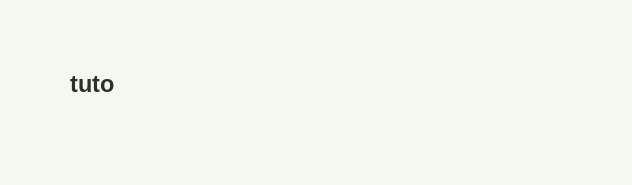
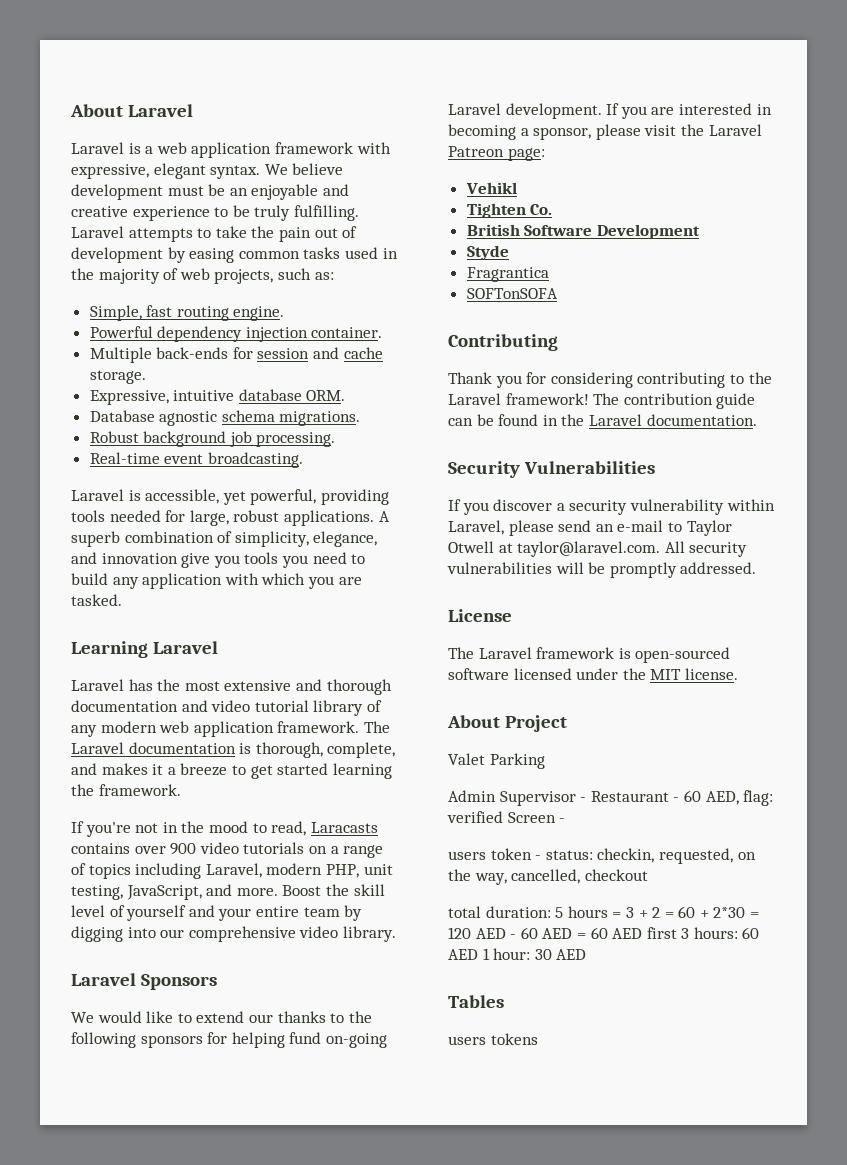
- tuto
+ About Laravel
+ Laravel is a web application framework with expressive, elegant syntax. We believe development must be an enjoyable and creative experience to be truly fulfilling. Laravel attempts to take the pain out of development by easing common tasks used in the majority of web projects, such as:
+ Simple, fast routing engine.
+ Powerful dependency injection container.
+ Multiple back-ends for session and cache storage.
+ Expressive, intuitive database ORM.
+ Database agnostic schema migrations.
+ Robust background job processing.
+ Real-time event broadcasting.
+ Laravel is accessible, yet powerful, providing tools needed for large, robust applications. A superb combination of simplicity, elegance, and innovation give you tools you need to build any application with which you are tasked.
+ Learning Laravel
+ Laravel has the most extensive and thorough documentation and video tutorial library of any modern web application framework. The Laravel documentation is thorough, complete, and makes it a breeze to get started learning the framework.
+ If you're not in the mood to read, Laracasts contains over 900 video tutorials on a range of topics including Laravel, modern PHP, unit testing, JavaScript, and more. Boost the skill level of yourself and your entire team by digging into our comprehensive video library.
+ Laravel Sponsors
+ We would like to extend our thanks to the following sponsors for helping fund on-going Laravel development. If you are interested in becoming a sponsor, please visit the Laravel Patreon page:
+ Vehikl
+ Tighten Co.
+ British Software Development
+ Styde
+ Fragrantica
+ SOFTonSOFA
+ Contributing
+ Thank you for considering contributing to the Laravel framework! The contribution guide can be found in the Laravel documentation.
+ Security Vulnerabilities
+ If you discover a security vulnerability within Laravel, please send an e-mail to Taylor Otwell at taylor@laravel.com. All security vulnerabilities will be promptly addressed.
+ License
+ The Laravel framework is open-sourced software licensed under the MIT license.
+ About Project
+ Valet Parking
+ Admin Supervisor - Restaurant - 60 AED, flag: verified Screen -
+ users token - status: checkin, requested, on the way, cancelled, checkout
+ total duration: 5 hours = 3 + 2 = 60 + 2*30 = 120 AED - 60 AED = 60 AED first 3 hours: 60 AED 1 hour: 30 AED
+ Tables
+ users tokens

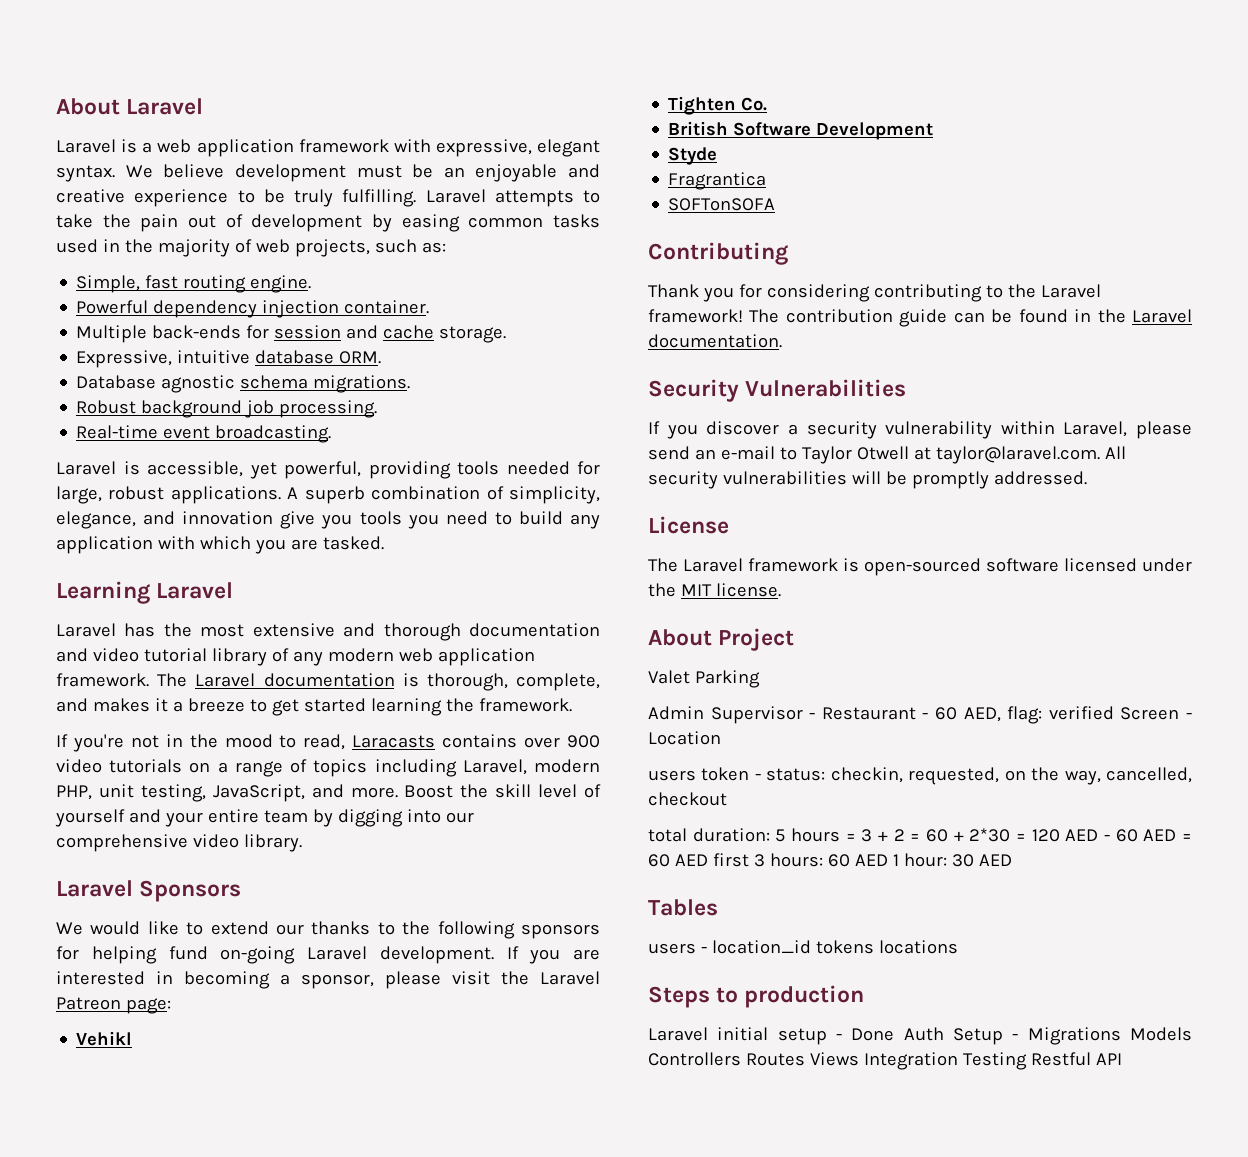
- Admin Supervisor - Restaurant - 60 AED, flag: verified Screen -
+ Admin Supervisor - Restaurant - 60 AED, flag: verified Screen - Location
- users tokens
+ users - location_id tokens locations
+ Steps to production
+ Laravel initial setup - Done Auth Setup - Migrations Models Controllers Routes Views Integration Testing Restful API

